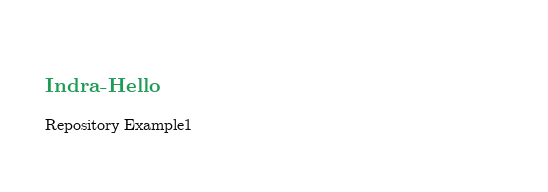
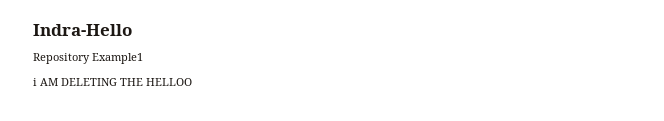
+ i AM DELETING THE HELLOO

